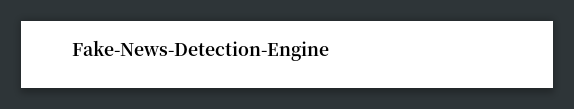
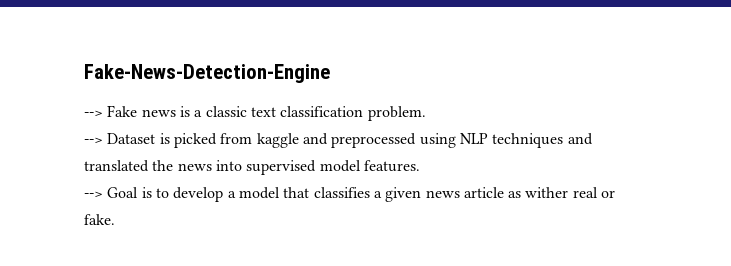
+ --> Fake news is a classic text classification problem.
+ --> Dataset is picked from kaggle and preprocessed using NLP techniques and translated the news into supervised model features.
+ --> Goal is to develop a model that classifies a given news article as wither real or fake.

